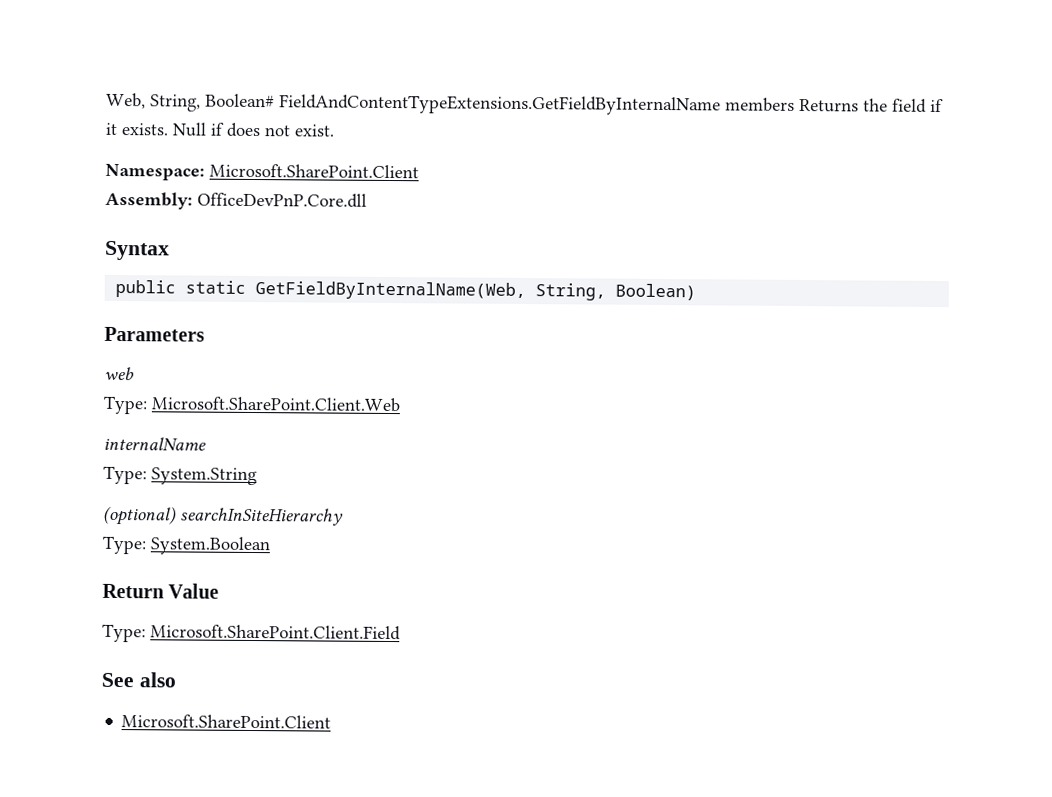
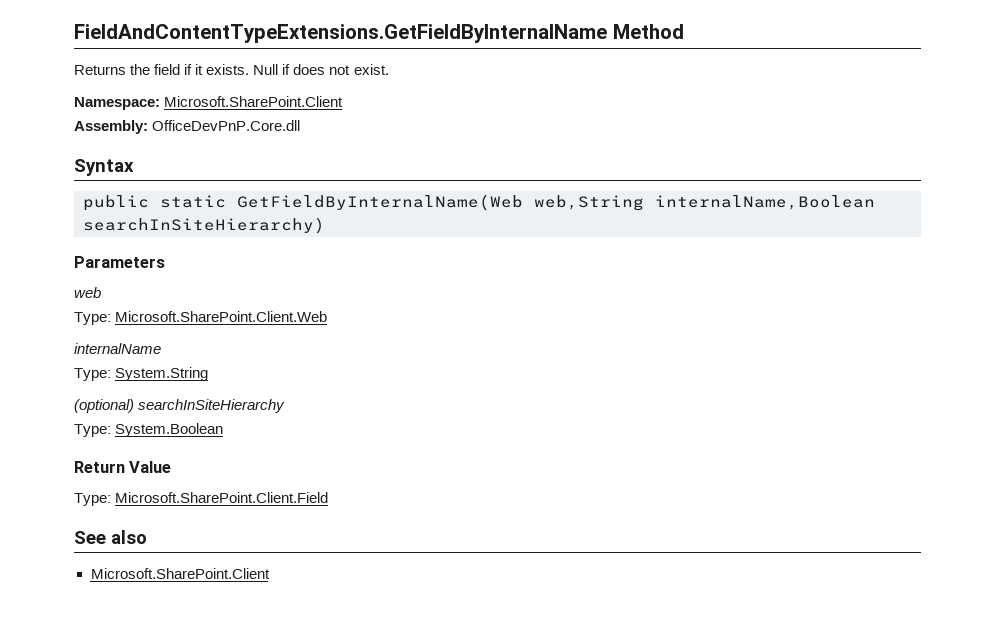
- Web, String, Boolean# FieldAndContentTypeExtensions.GetFieldByInternalName members Returns the field if it exists.
+ FieldAndContentTypeExtensions.GetFieldByInternalName Method
+ Returns the field if it exists.
- public static GetFieldByInternalName(Web, String, Boolean)
+ public static GetFieldByInternalName(Web web,String internalName,Boolean searchInSiteHierarchy)

